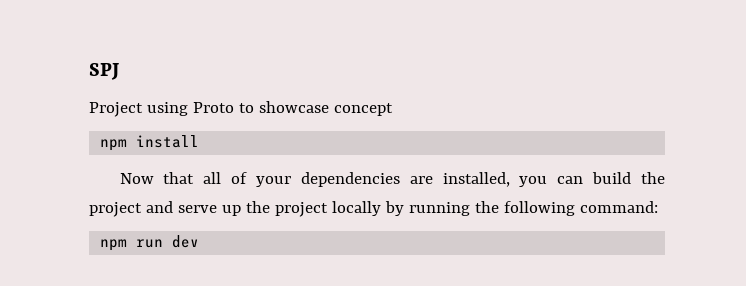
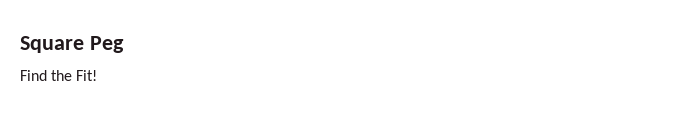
- SPJ
- Project using Proto to showcase concept
- npm install
- Now that all of your dependencies are installed, you can build the project and serve up the project locally by running the following command:
- npm run dev
+ Square Peg
+ Find the Fit!

